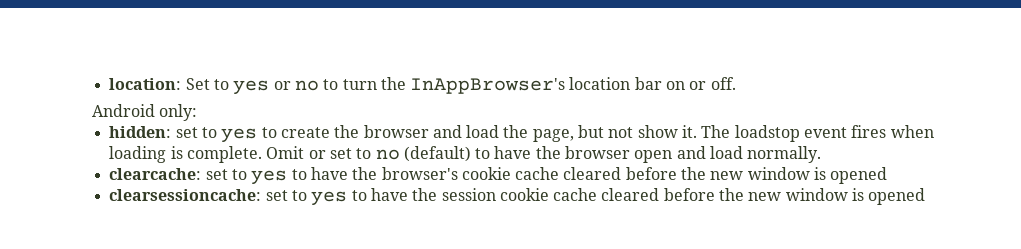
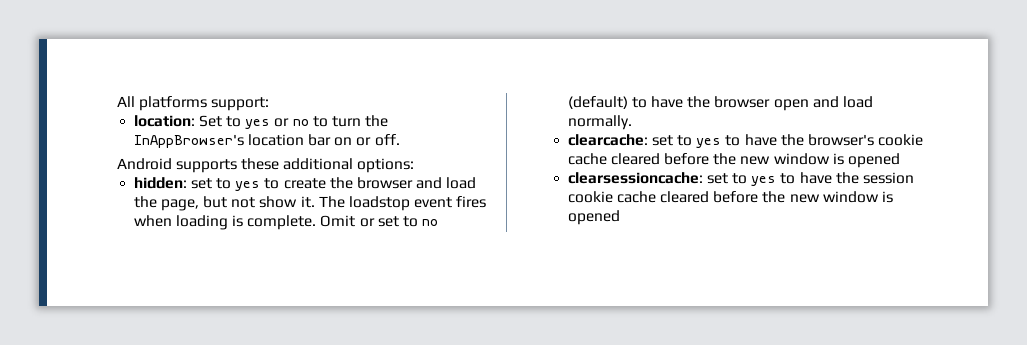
+ All platforms support:
- Android only:
+ Android supports these additional options:

